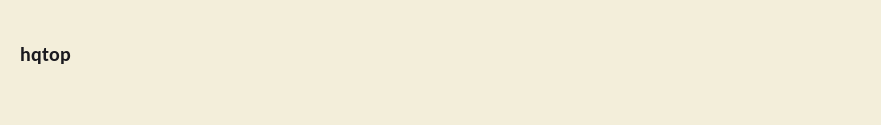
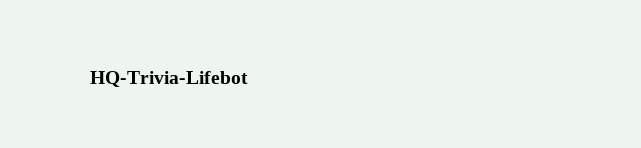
- hqtop
+ HQ-Trivia-Lifebot

